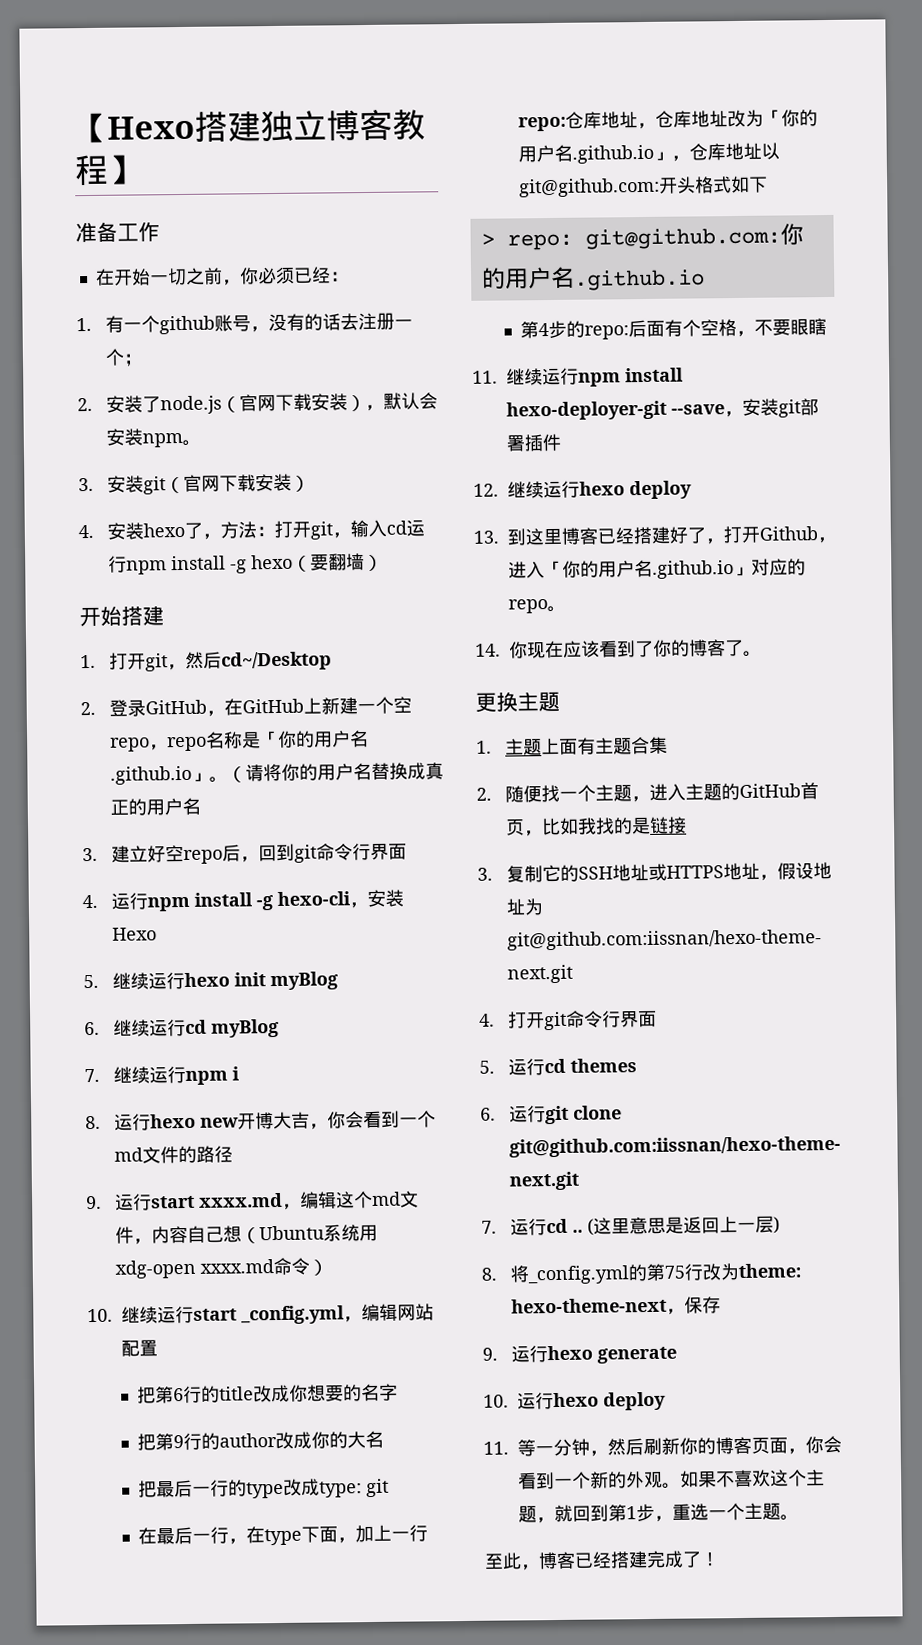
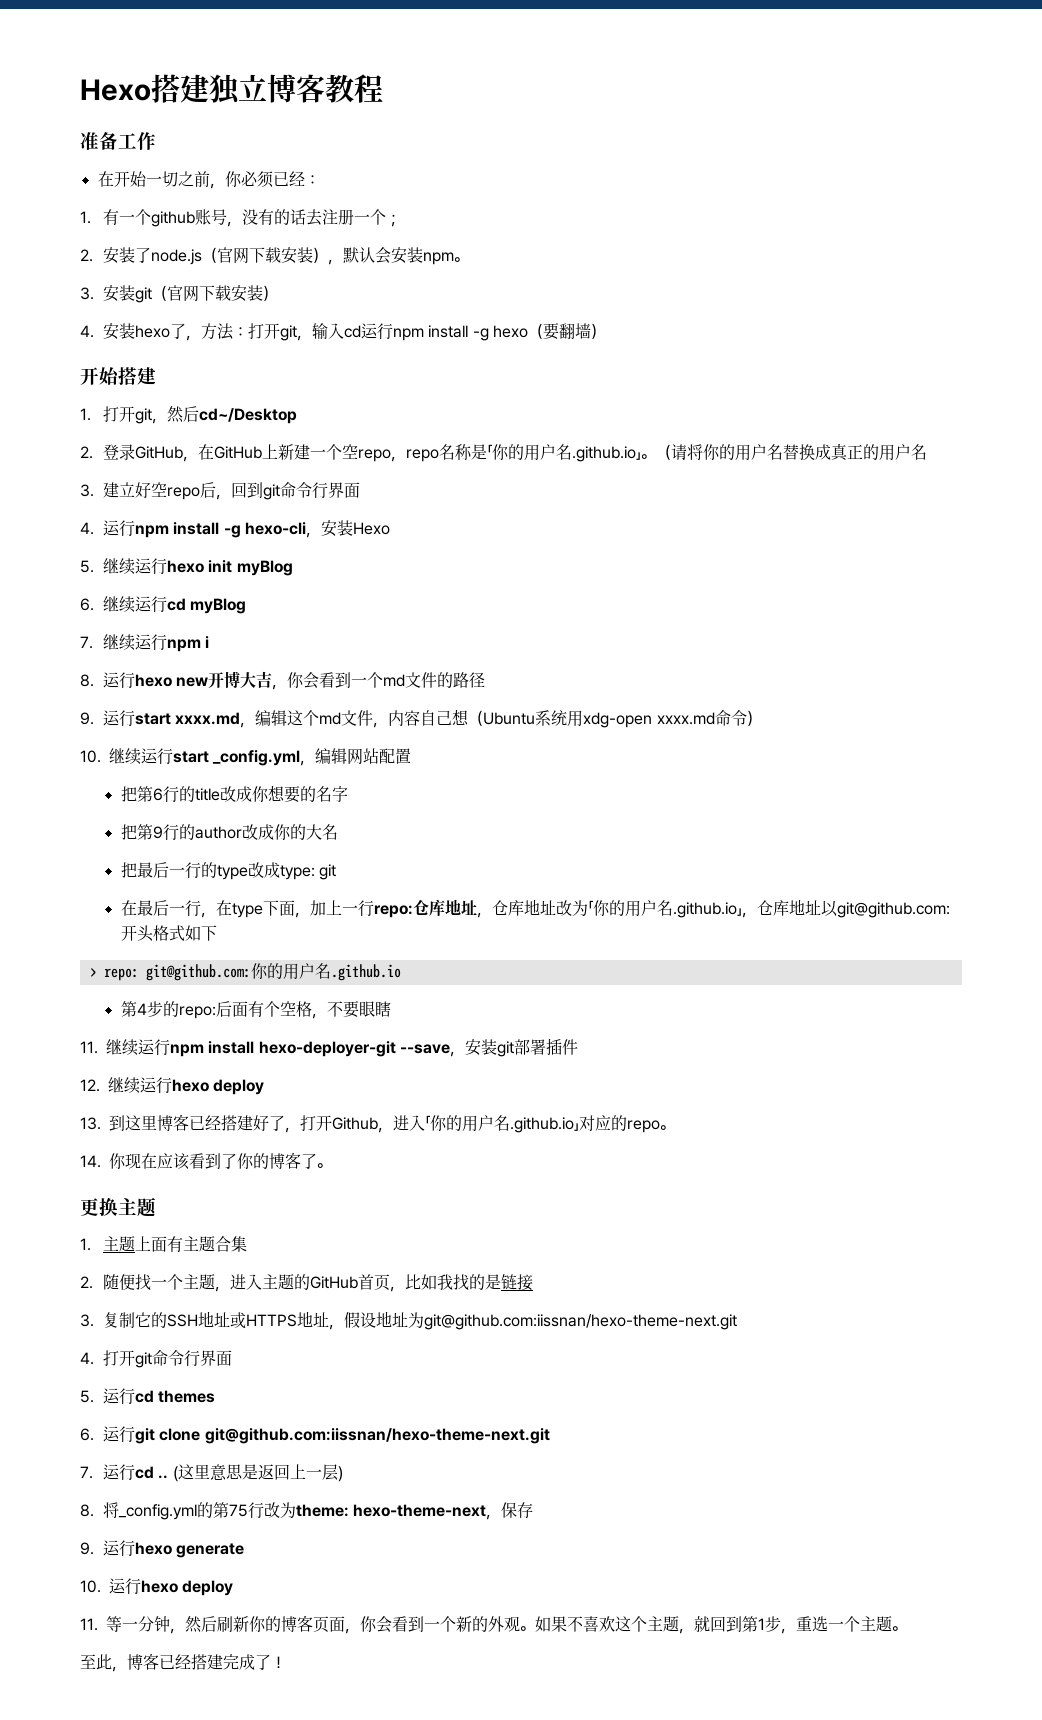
- 【Hexo搭建独立博客教程】
+ Hexo搭建独立博客教程

